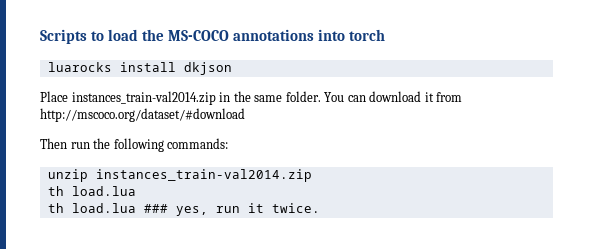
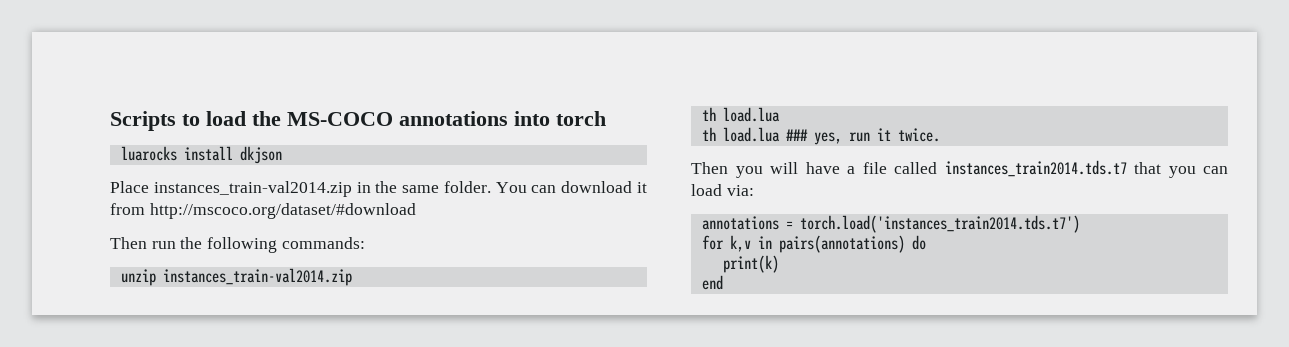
+ Then you will have a file called instances_train2014.tds.t7 that you can load via:
+ annotations = torch.load('instances_train2014.tds.t7')
+ for k,v in pairs(annotations) do
+ print(k)
+ end

